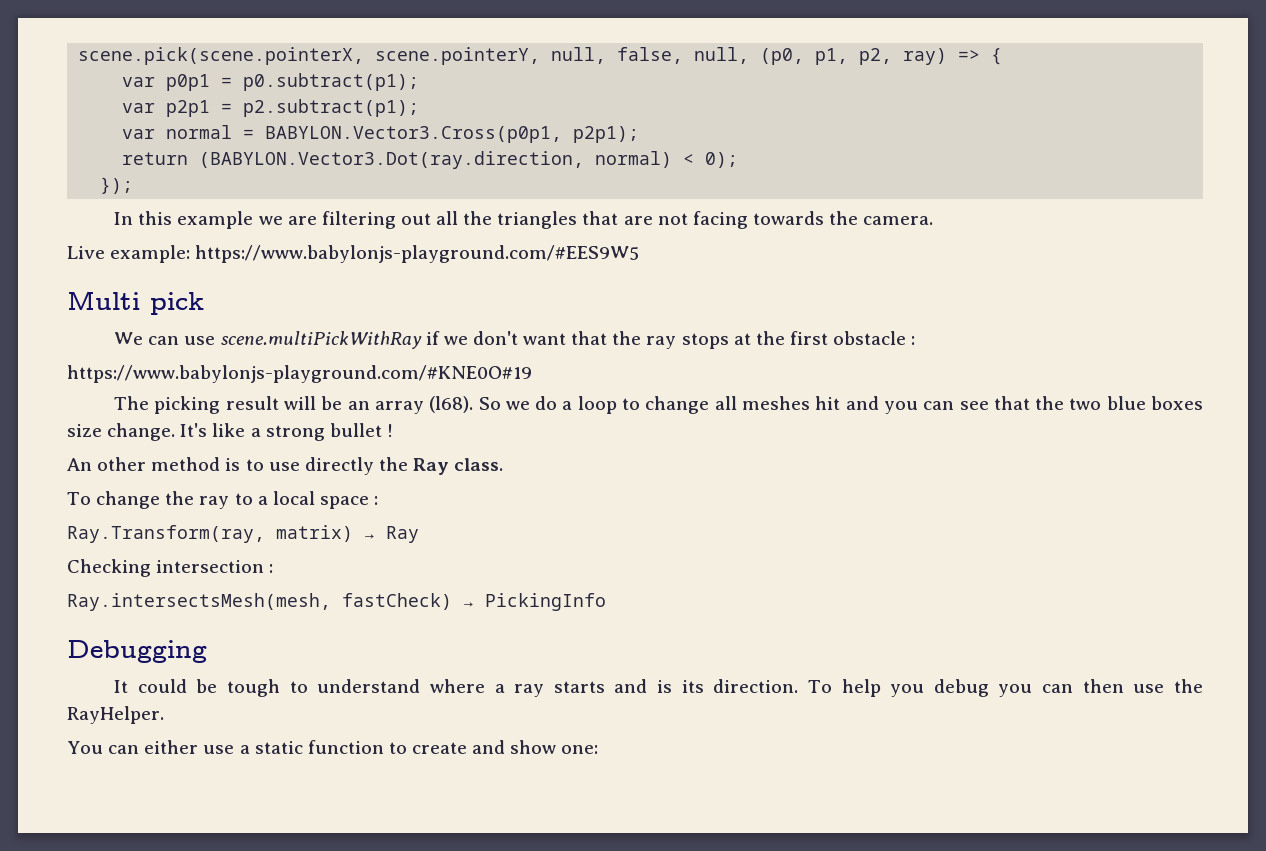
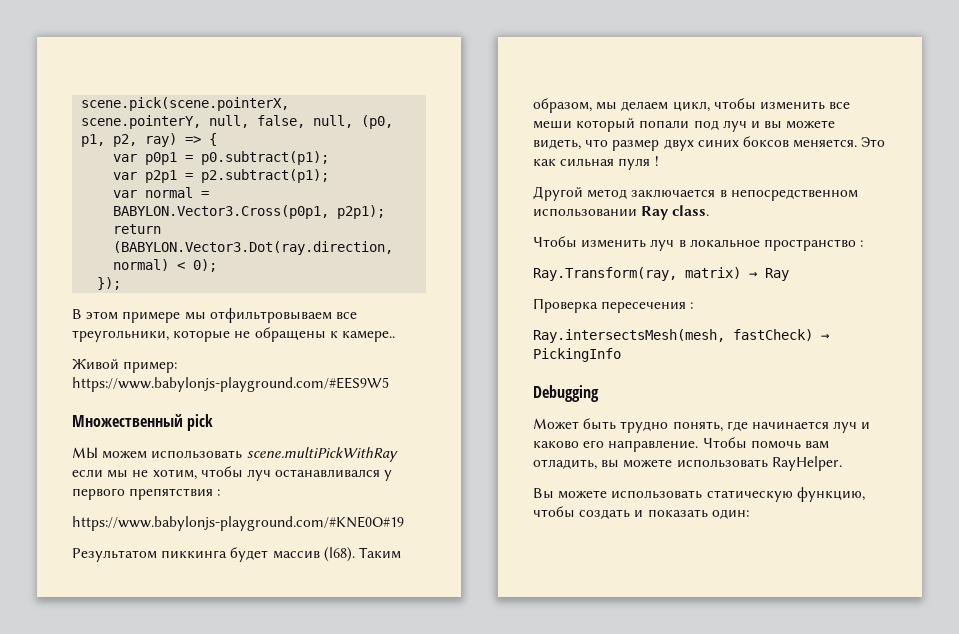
- In this example we are filtering out all the triangles that are not facing towards the camera.
- Live example: https://www.babylonjs-playground.com/#EES9W5
+ В этом примере мы отфильтровываем все треугольники, которые не обращены к камере..
+ Живой пример: https://www.babylonjs-playground.com/#EES9W5
- Multi pick
+ Множественный pick
- We can use scene.multiPickWithRay if we don't want that the ray stops at the first obstacle :
+ МЫ можем использовать scene.multiPickWithRay если мы не хотим, чтобы луч останавливался у первого препятствия :
  https://www.babylonjs-playground.com/#KNE0O#19
- The picking result will be an array (l68). So we do a loop to change all meshes hit and you can see that the two blue boxes size change. It's like a strong bullet !
- An other method is to use directly the Ray class.
- To change the ray to a local space :
+ Результатом пиккинга будет массив (l68). Таким образом, мы делаем цикл, чтобы изменить все меши который попали под луч и вы можете видеть, что размер двух синих боксов меняется. Это как сильная пуля !
+ Другой метод заключается в непосредственном использовании Ray class.
+ Чтобы изменить луч в локальное пространство :
- Checking intersection :
+ Проверка пересечения :
- It could be tough to understand where a ray starts and is its direction. To help you debug you can then use the RayHelper.
- You can either use a static function to create and show one:
+ Может быть трудно понять, где начинается луч и каково его направление. Чтобы помочь вам отладить, вы можете использовать RayHelper.
+ Вы можете использовать статическую функцию, чтобы создать и показать один:

